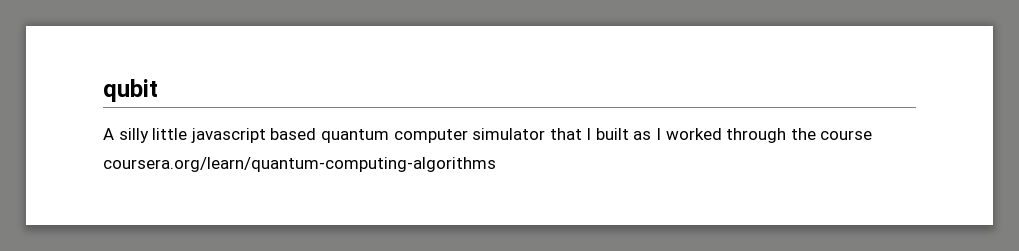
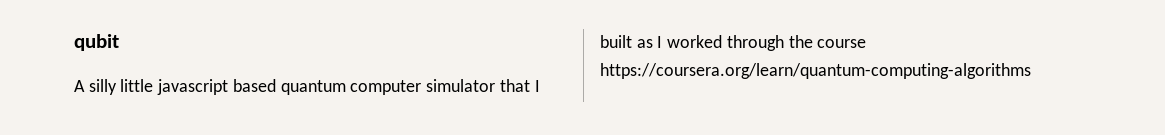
- A silly little javascript based quantum computer simulator that I built as I worked through the course coursera.org/learn/quantum-computing-algorithms
+ A silly little javascript based quantum computer simulator that I built as I worked through the course https://coursera.org/learn/quantum-computing-algorithms

